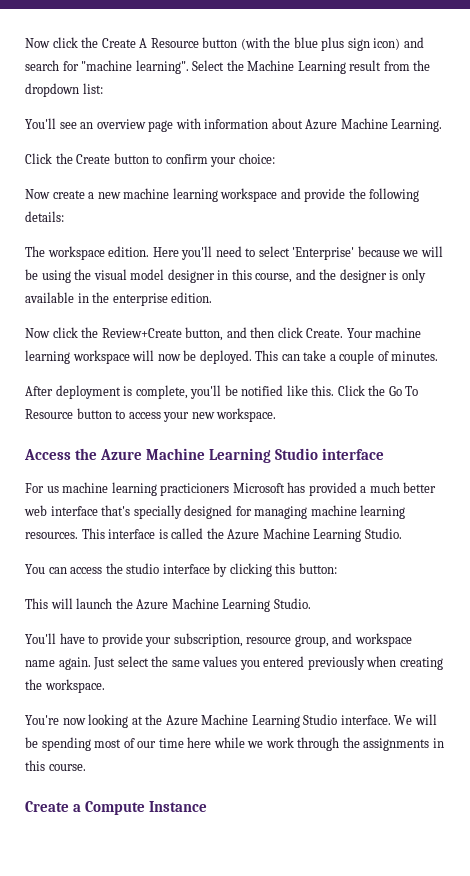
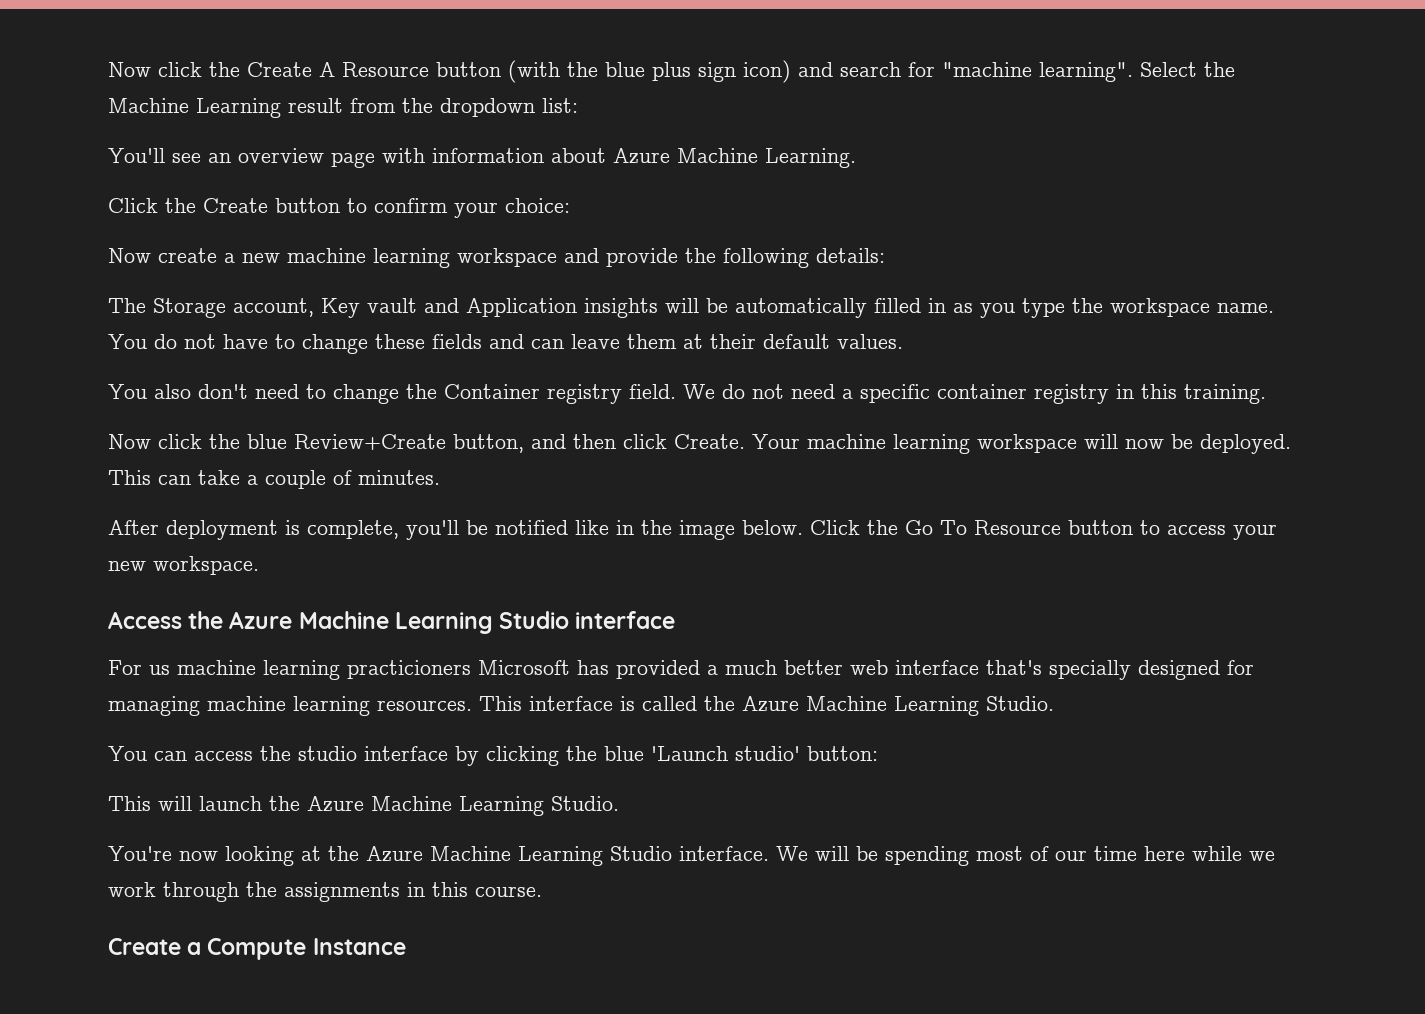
- The workspace edition. Here you'll need to select 'Enterprise' because we will be using the visual model designer in this course, and the designer is only available in the enterprise edition.
- Now click the Review+Create button, and then click Create.
+ The Storage account, Key vault and Application insights will be automatically filled in as you type the workspace name. You do not have to change these fields and can leave them at their default values.
+ You also don't need to change the Container registry field. We do not need a specific container registry in this training.
+ Now click the blue Review+Create button, and then click Create.
- After deployment is complete, you'll be notified like this.
+ After deployment is complete, you'll be notified like in the image below.
- You can access the studio interface by clicking this button:
+ You can access the studio interface by clicking the blue 'Launch studio' button:
- You'll have to provide your subscription, resource group, and workspace name again. Just select the same values you entered previously when creating the workspace.

